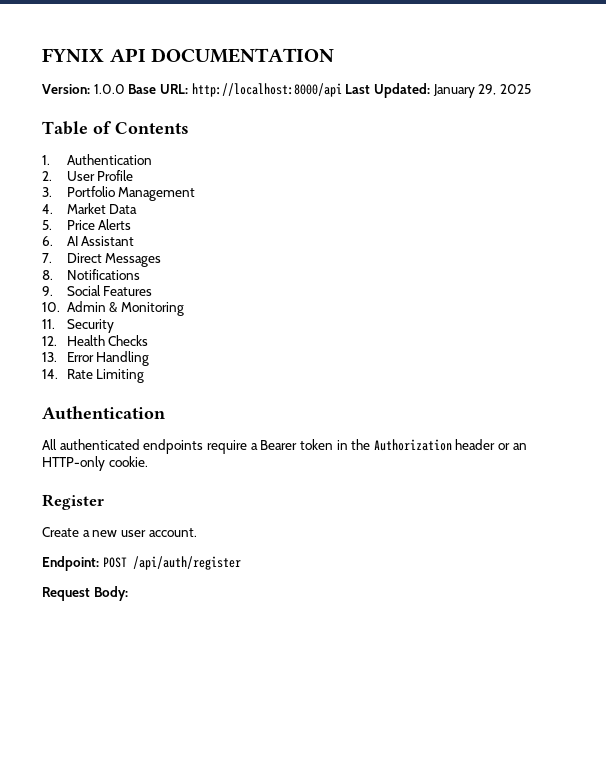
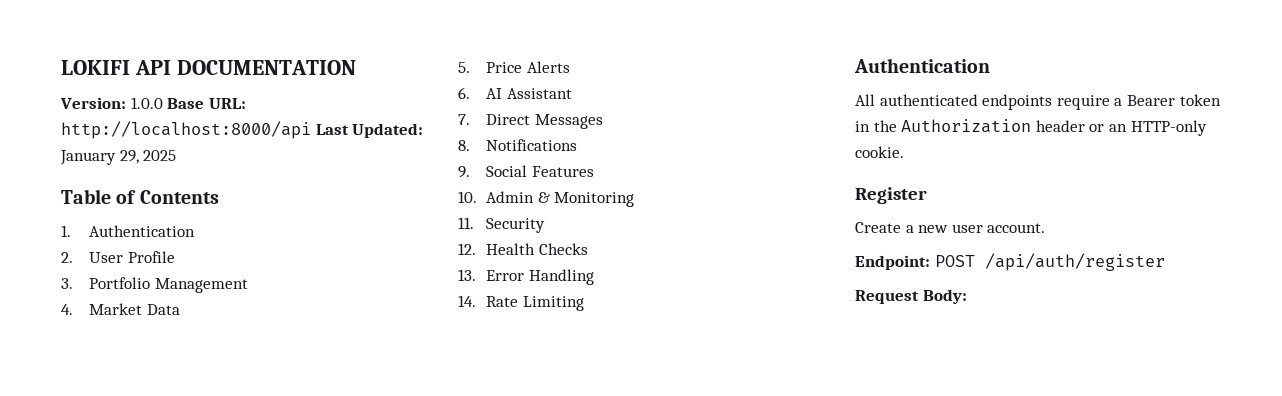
- FYNIX API DOCUMENTATION
+ LOKIFI API DOCUMENTATION

